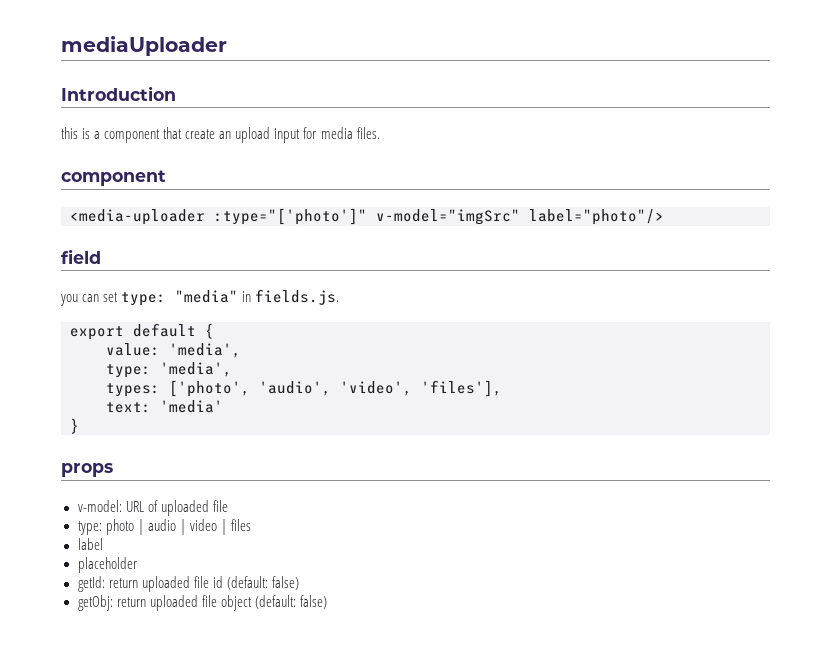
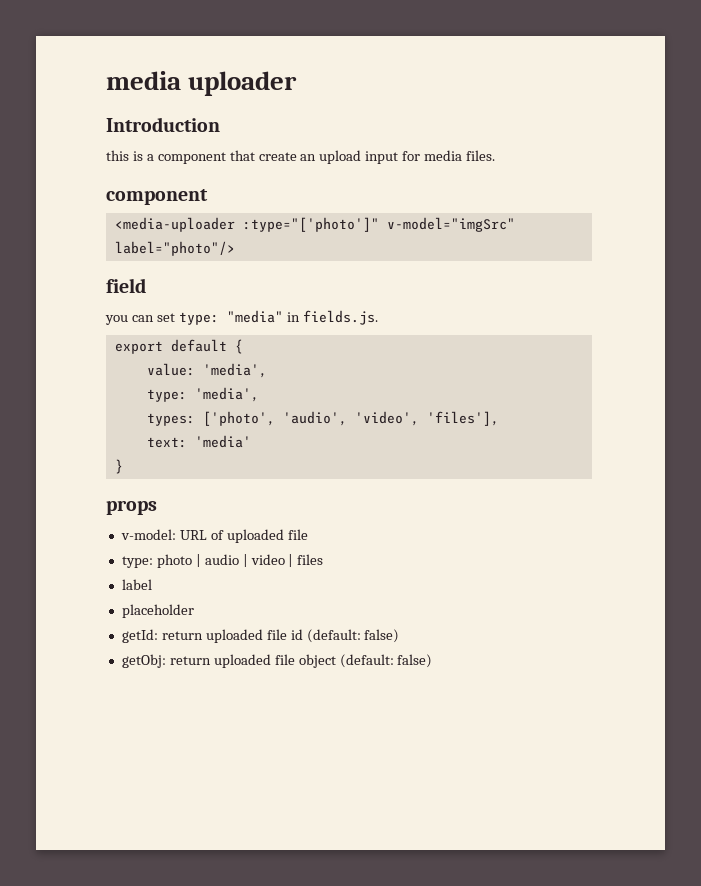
- mediaUploader
+ media uploader

